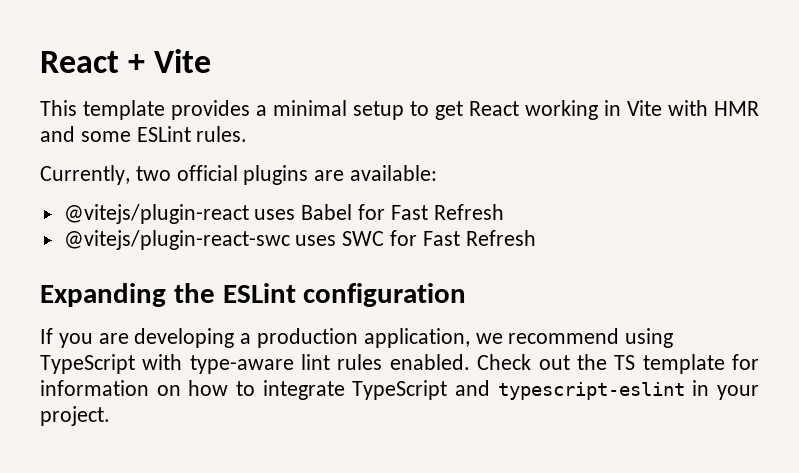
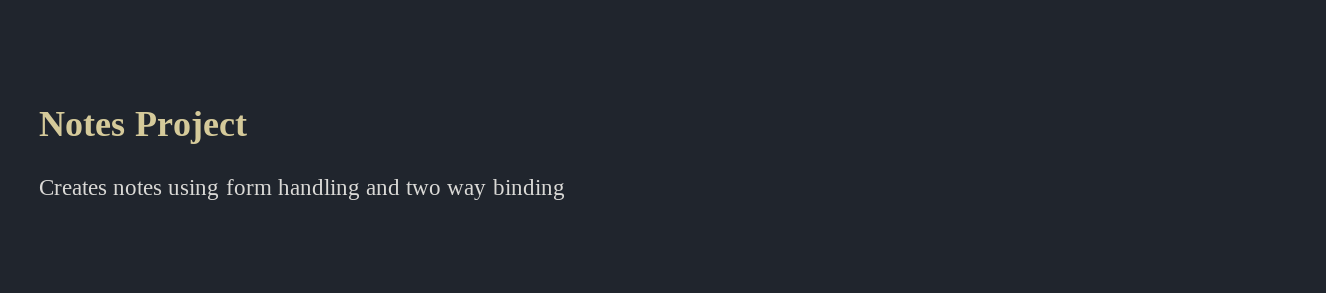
- React + Vite
- This template provides a minimal setup to get React working in Vite with HMR and some ESLint rules.
- Currently, two official plugins are available:
- @vitejs/plugin-react uses Babel for Fast Refresh
- @vitejs/plugin-react-swc uses SWC for Fast Refresh
- Expanding the ESLint configuration
- If you are developing a production application, we recommend using TypeScript with type-aware lint rules enabled. Check out the TS template for information on how to integrate TypeScript and typescript-eslint in your project.
+ Notes Project
+ Creates notes using form handling and two way binding

